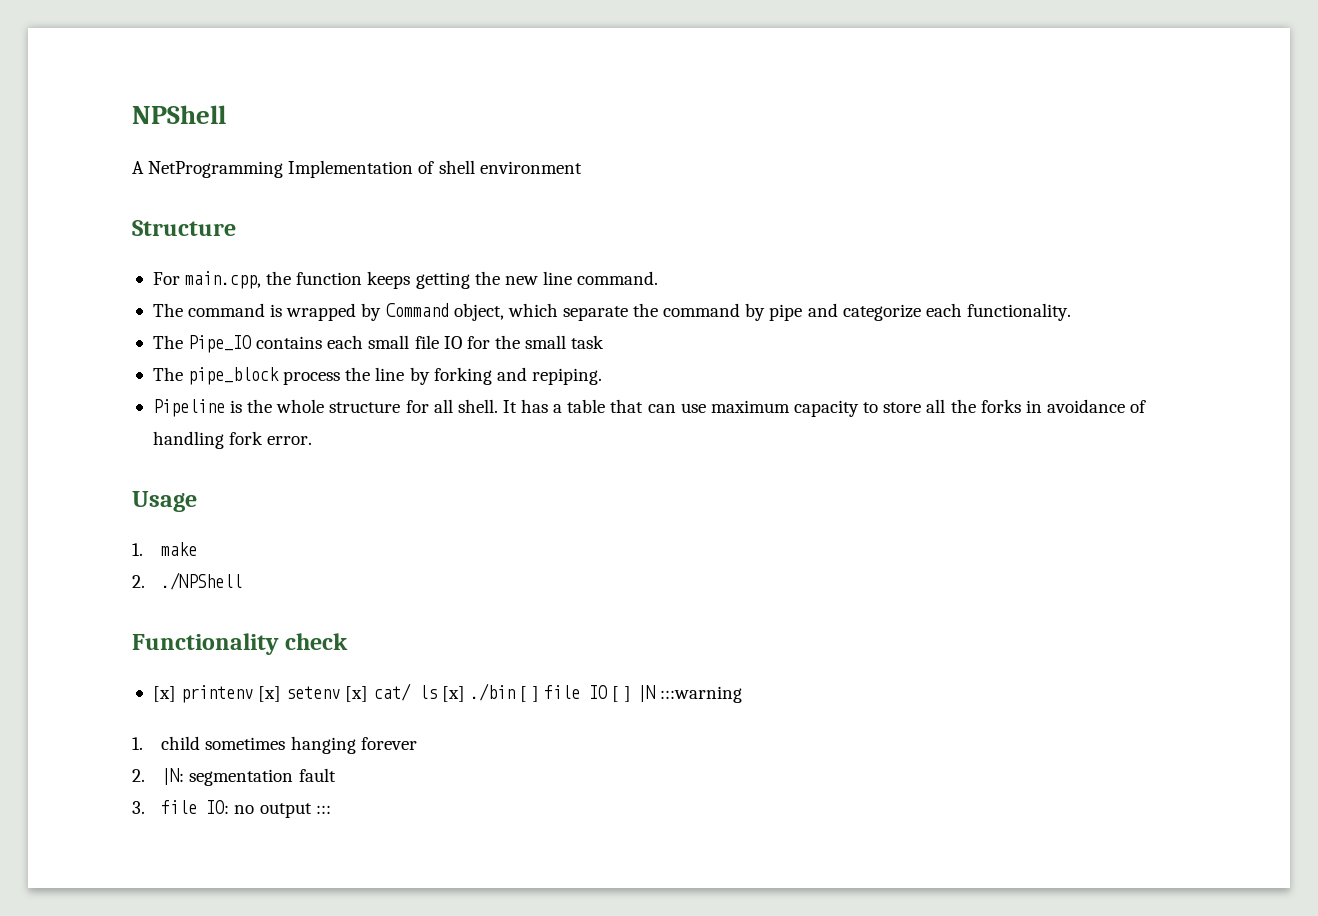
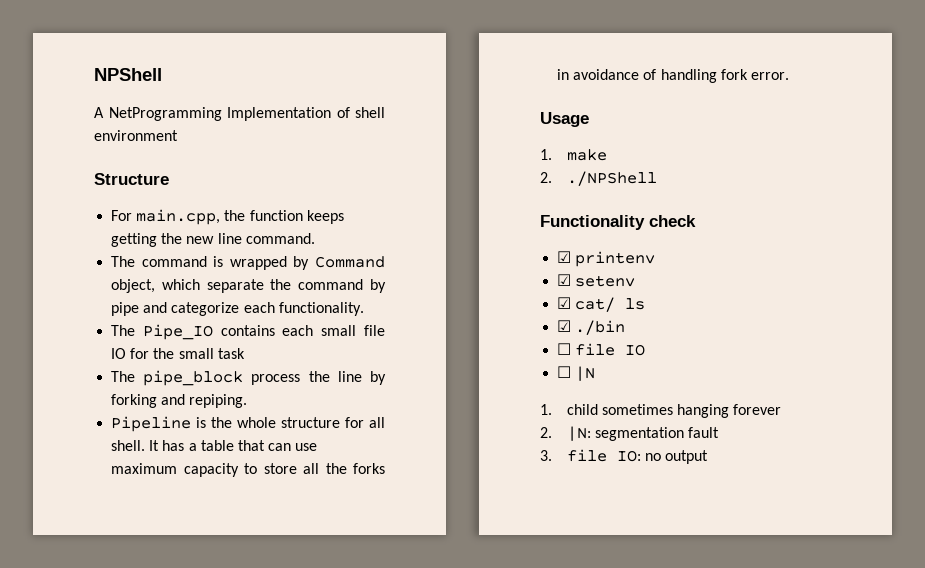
- [x] printenv [x] setenv [x] cat/ ls [x] ./bin [ ] file IO [ ] |N :::warning
+ ☑ printenv
+ ☑ setenv
+ ☑ cat/ ls
+ ☑ ./bin
+ ☐ file IO
+ ☐ |N
- 3. file IO: no output :::
+ 3. file IO: no output

